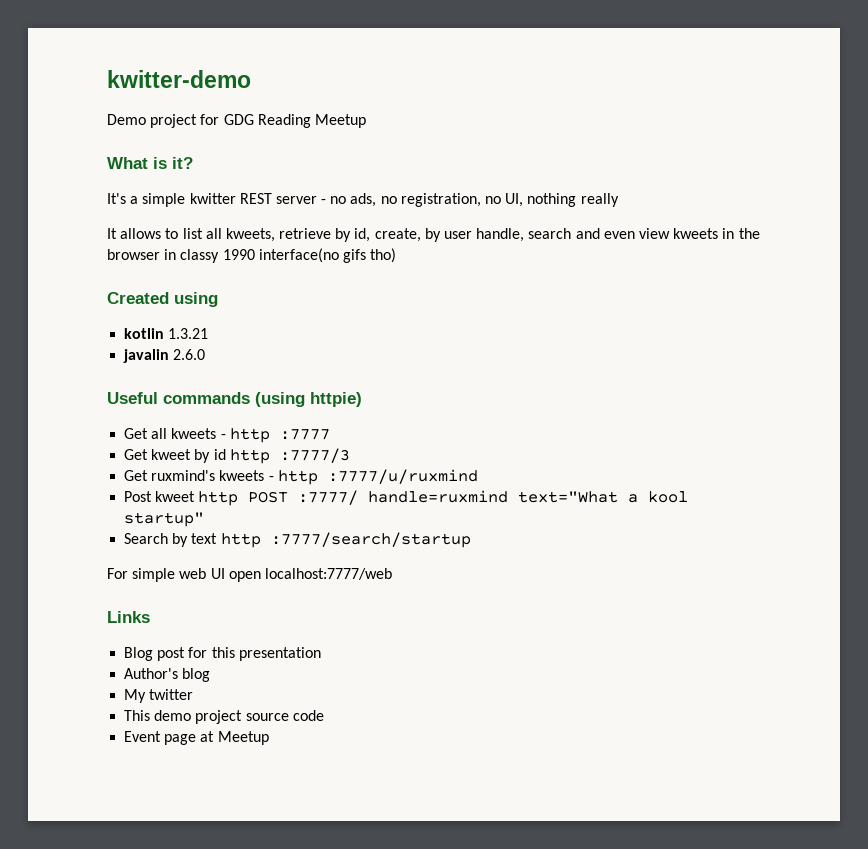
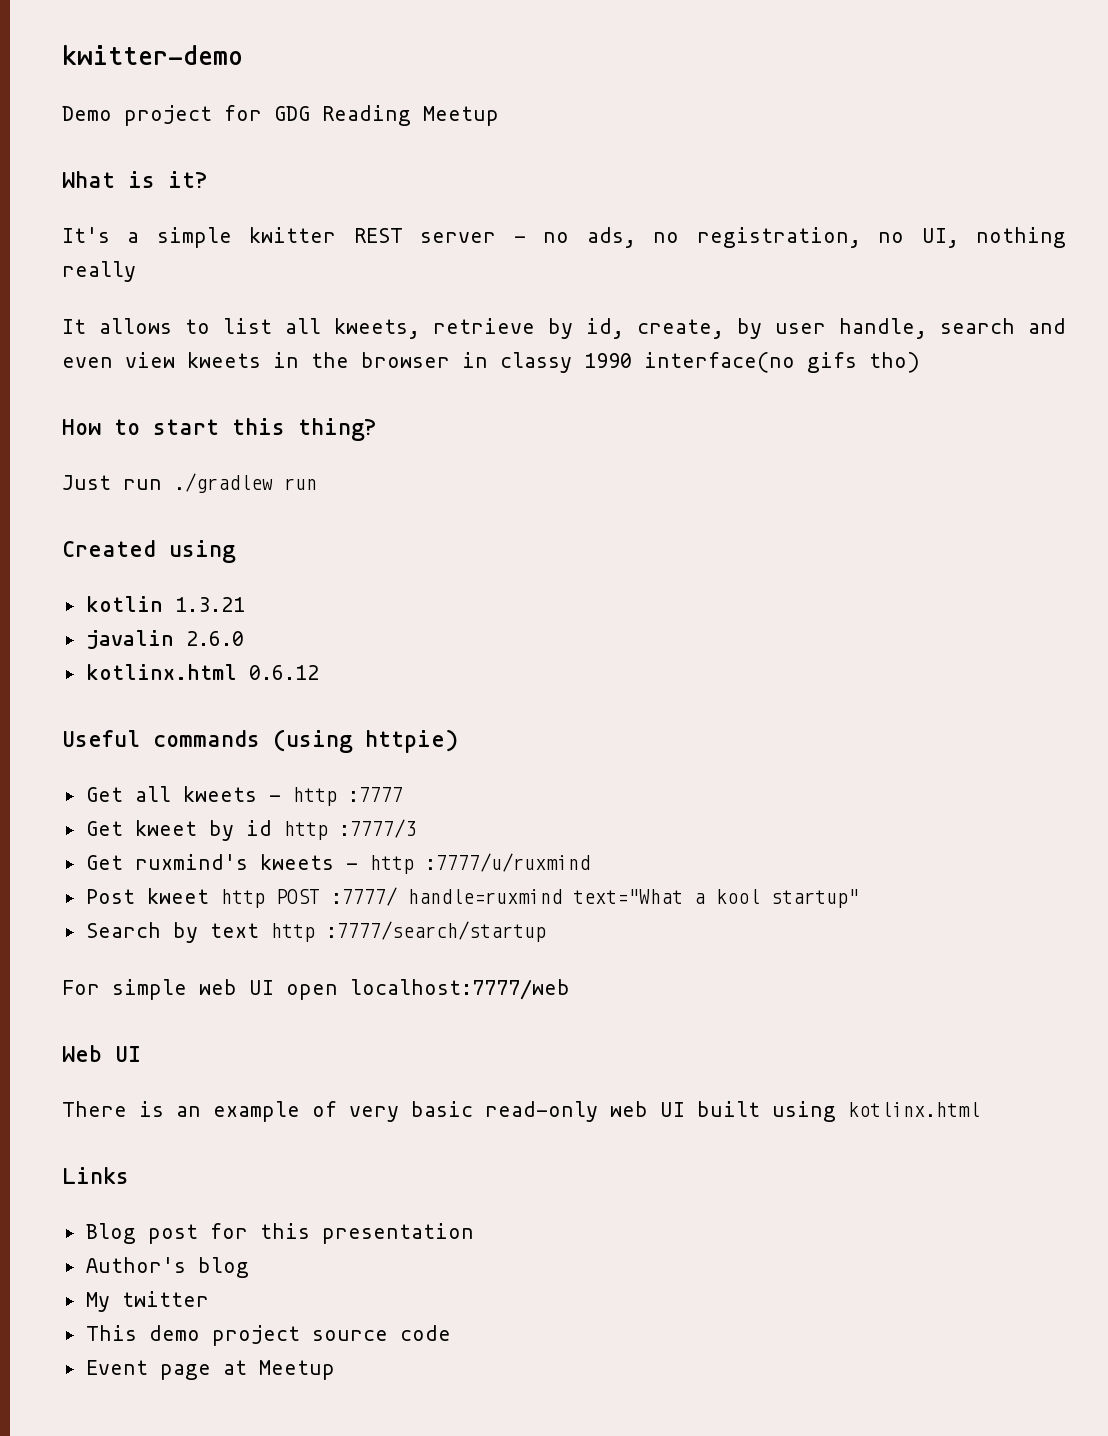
+ How to start this thing?
+ Just run ./gradlew run
+ kotlinx.html 0.6.12
+ Web UI
+ There is an example of very basic read-only web UI built using kotlinx.html

